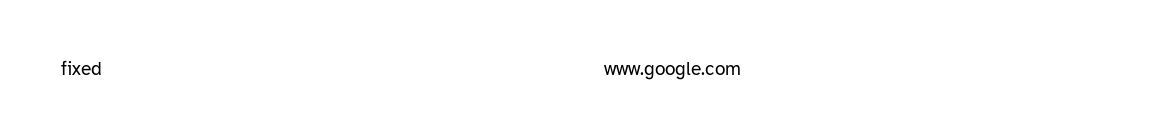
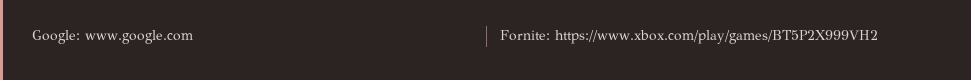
- fixed
- www.google.com
+ Google: www.google.com
+ Fornite: https://www.xbox.com/play/games/BT5P2X999VH2

